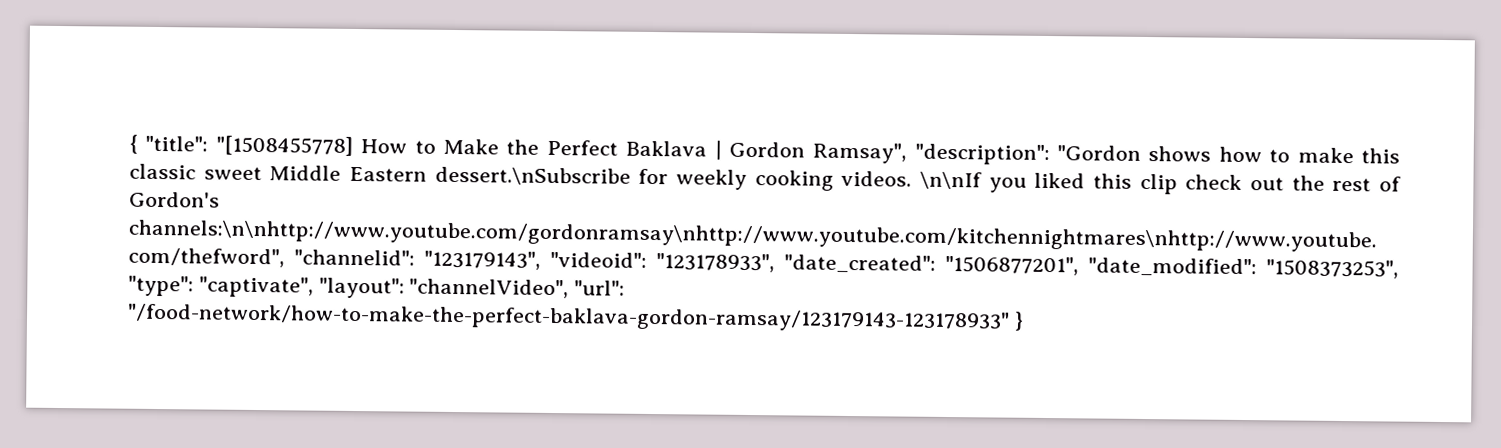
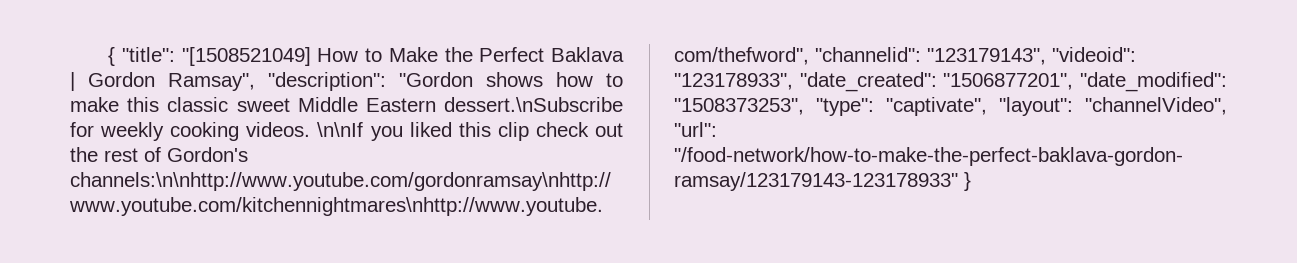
- { "title": "[1508455778] How to Make the Perfect Baklava | Gordon Ramsay", "description": "Gordon shows how to make this classic sweet Middle Eastern dessert.\nSubscribe for weekly cooking videos.
+ { "title": "[1508521049] How to Make the Perfect Baklava | Gordon Ramsay", "description": "Gordon shows how to make this classic sweet Middle Eastern dessert.\nSubscribe for weekly cooking videos.

